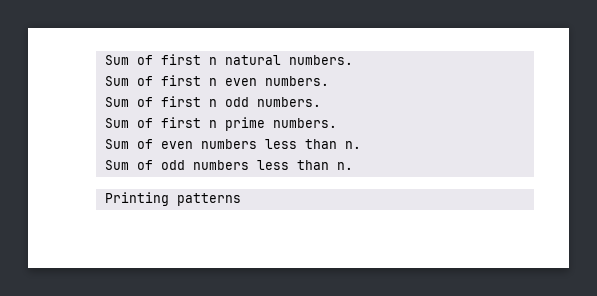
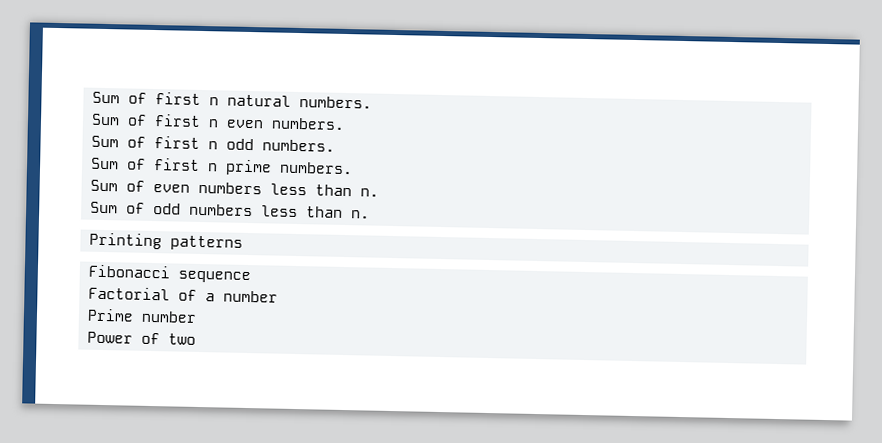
+ Fibonacci sequence
+ Factorial of a number
+ Prime number
+ Power of two

